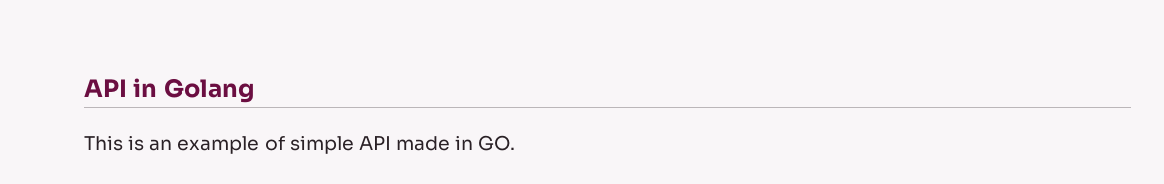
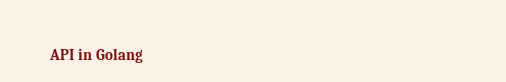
- This is an example of simple API made in GO.

